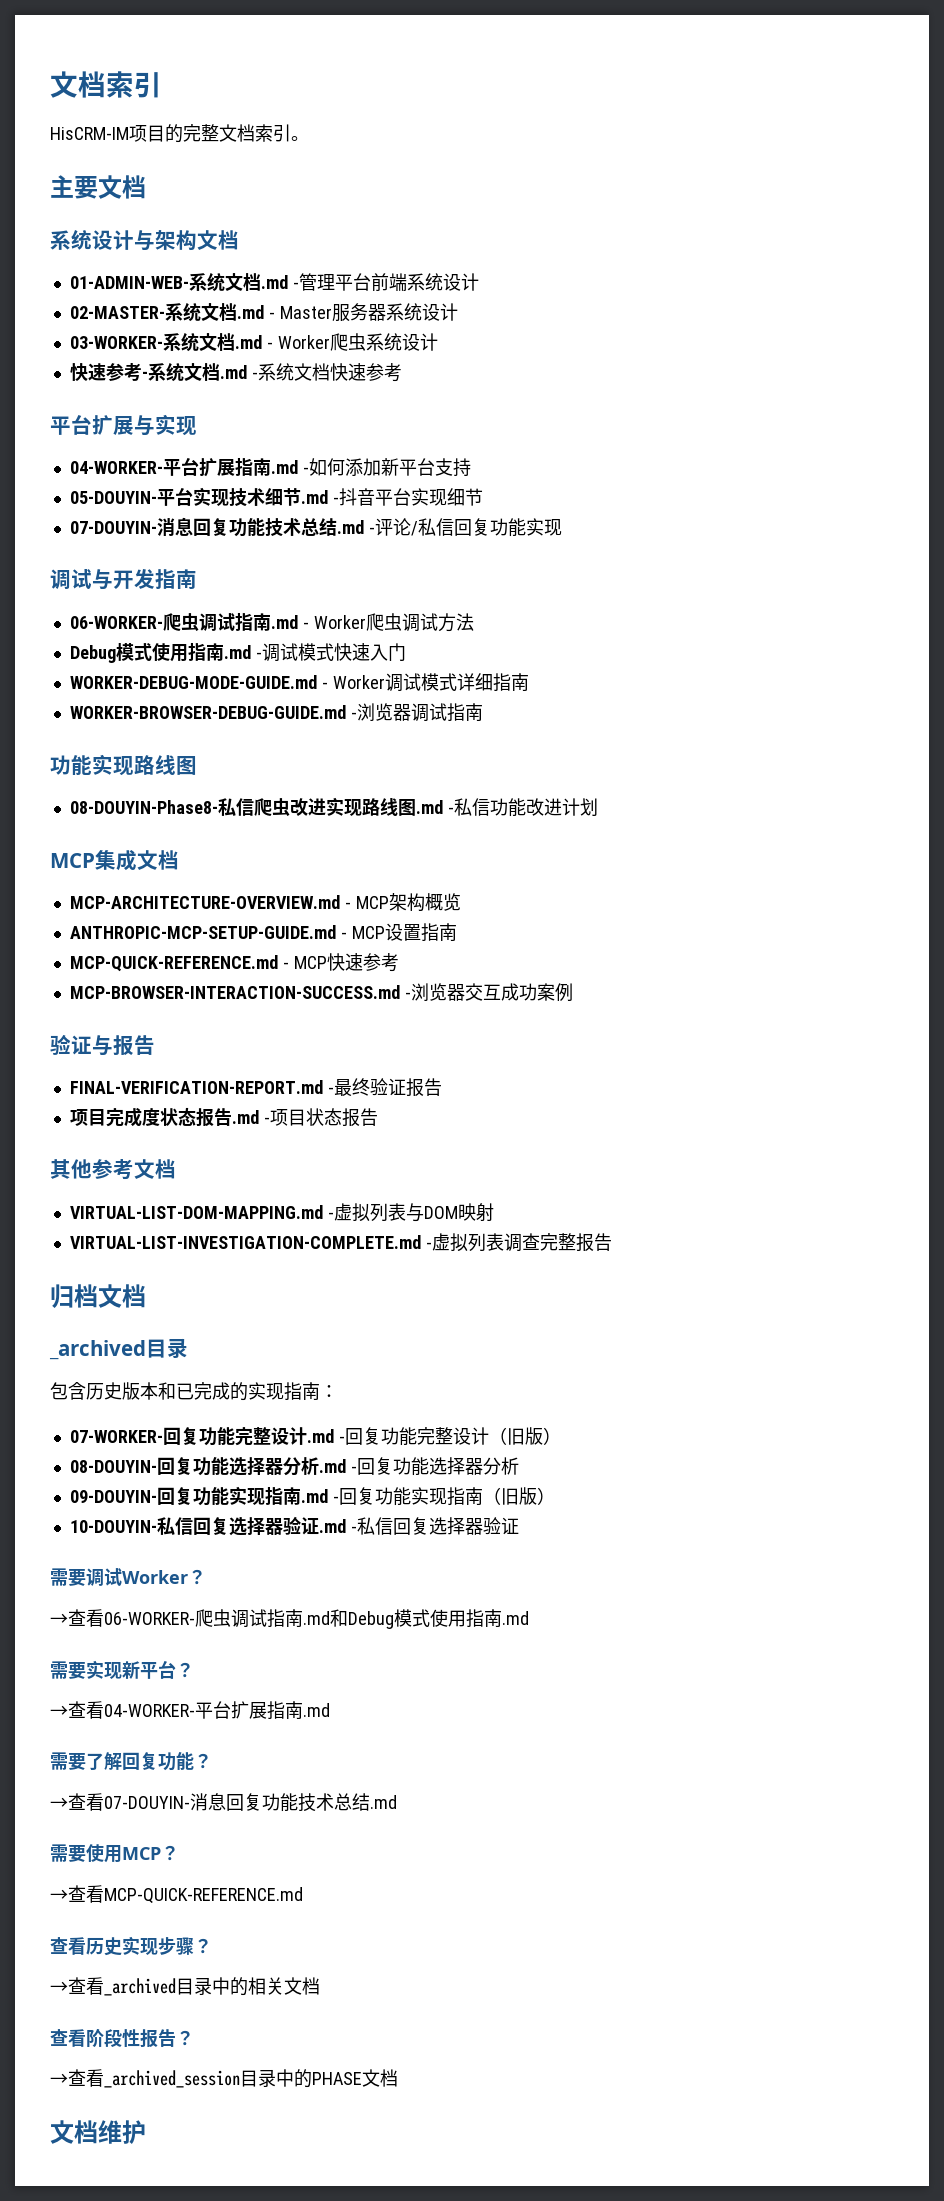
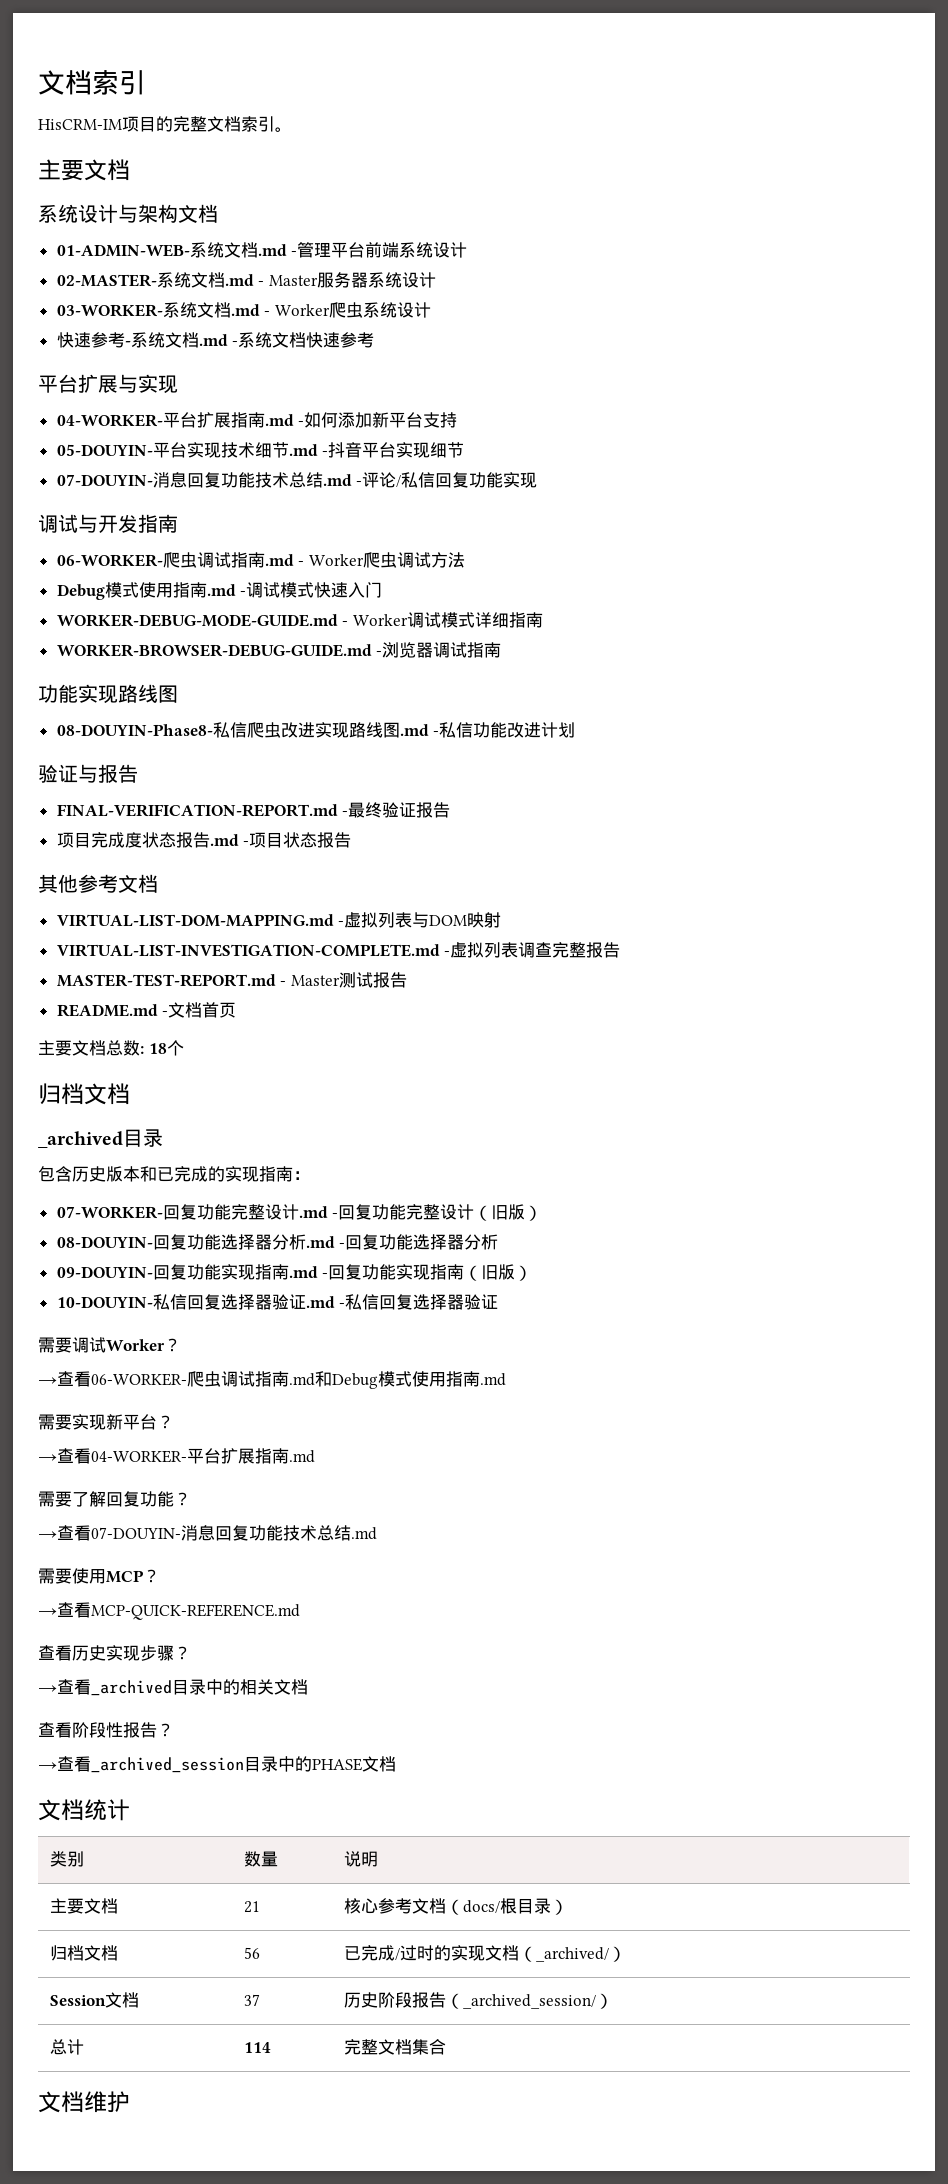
- MCP集成文档
- MCP-ARCHITECTURE-OVERVIEW.md - MCP架构概览
- ANTHROPIC-MCP-SETUP-GUIDE.md - MCP设置指南
- MCP-QUICK-REFERENCE.md - MCP快速参考
- MCP-BROWSER-INTERACTION-SUCCESS.md -浏览器交互成功案例
+ MASTER-TEST-REPORT.md - Master测试报告
+ README.md -文档首页
+ 主要文档总数: 18个
+ 文档统计
+ 类别 | 数量 | 说明
+ 主要文档 | 21 | 核心参考文档（docs/根目录）
+ 归档文档 | 56 | 已完成/过时的实现文档（_archived/）
+ Session文档 | 37 | 历史阶段报告（_archived_session/）
+ 总计 | 114 | 完整文档集合

